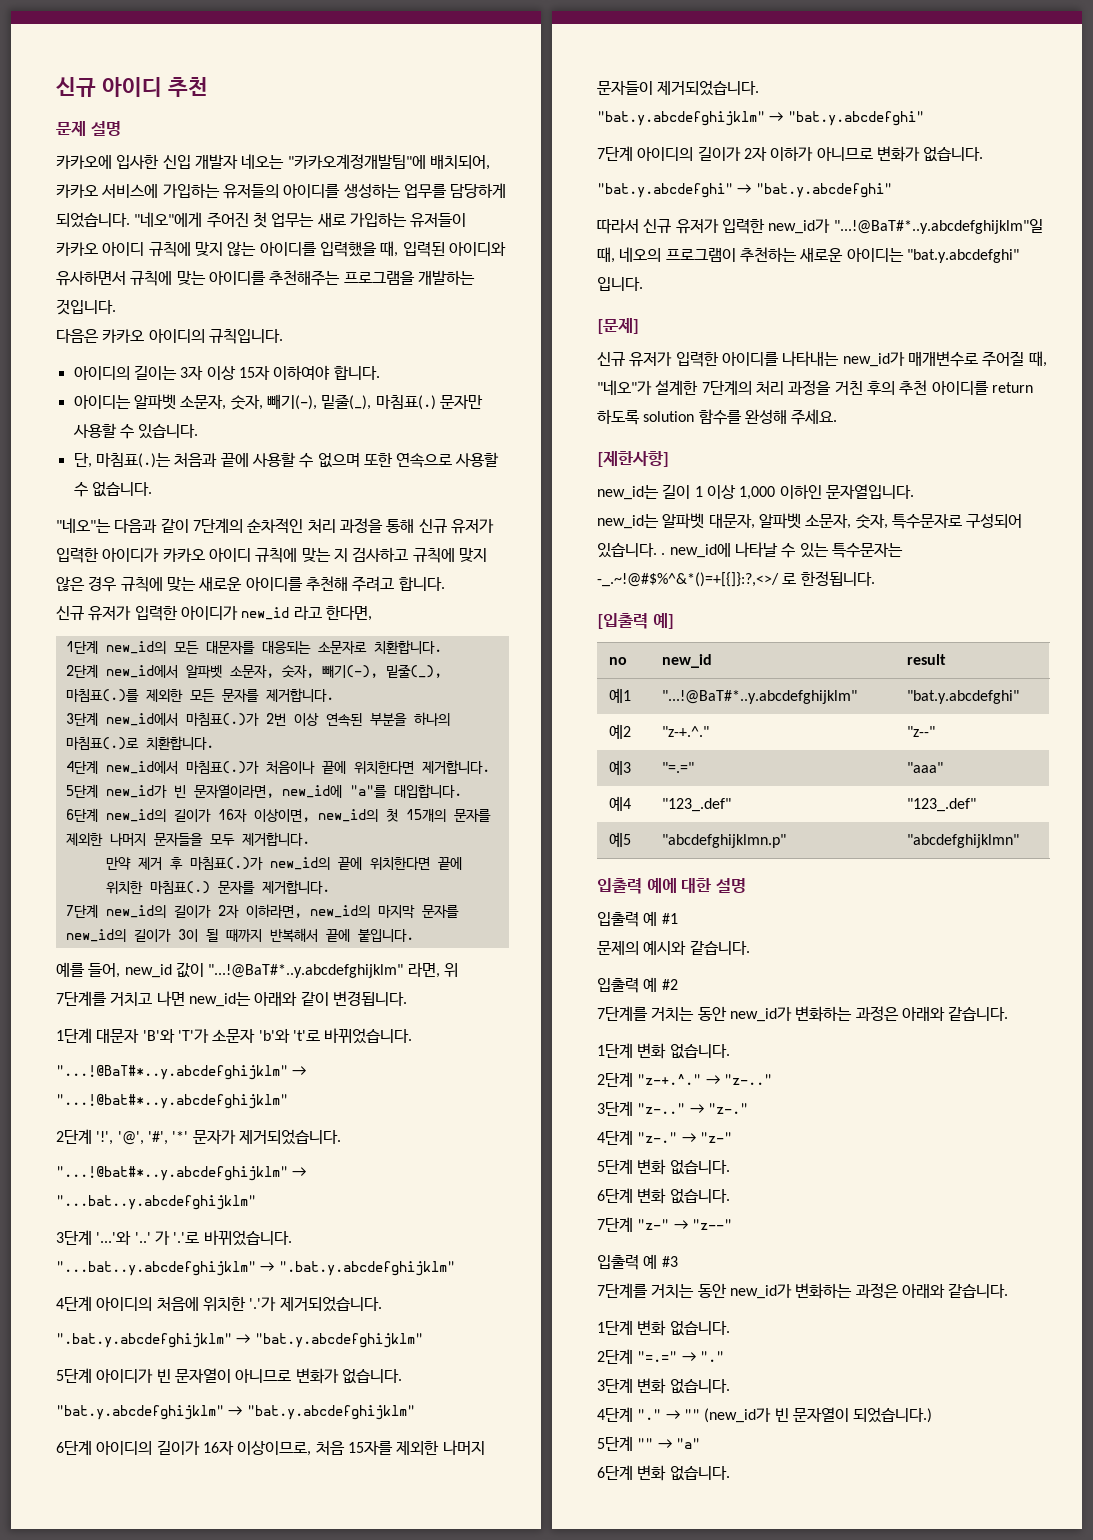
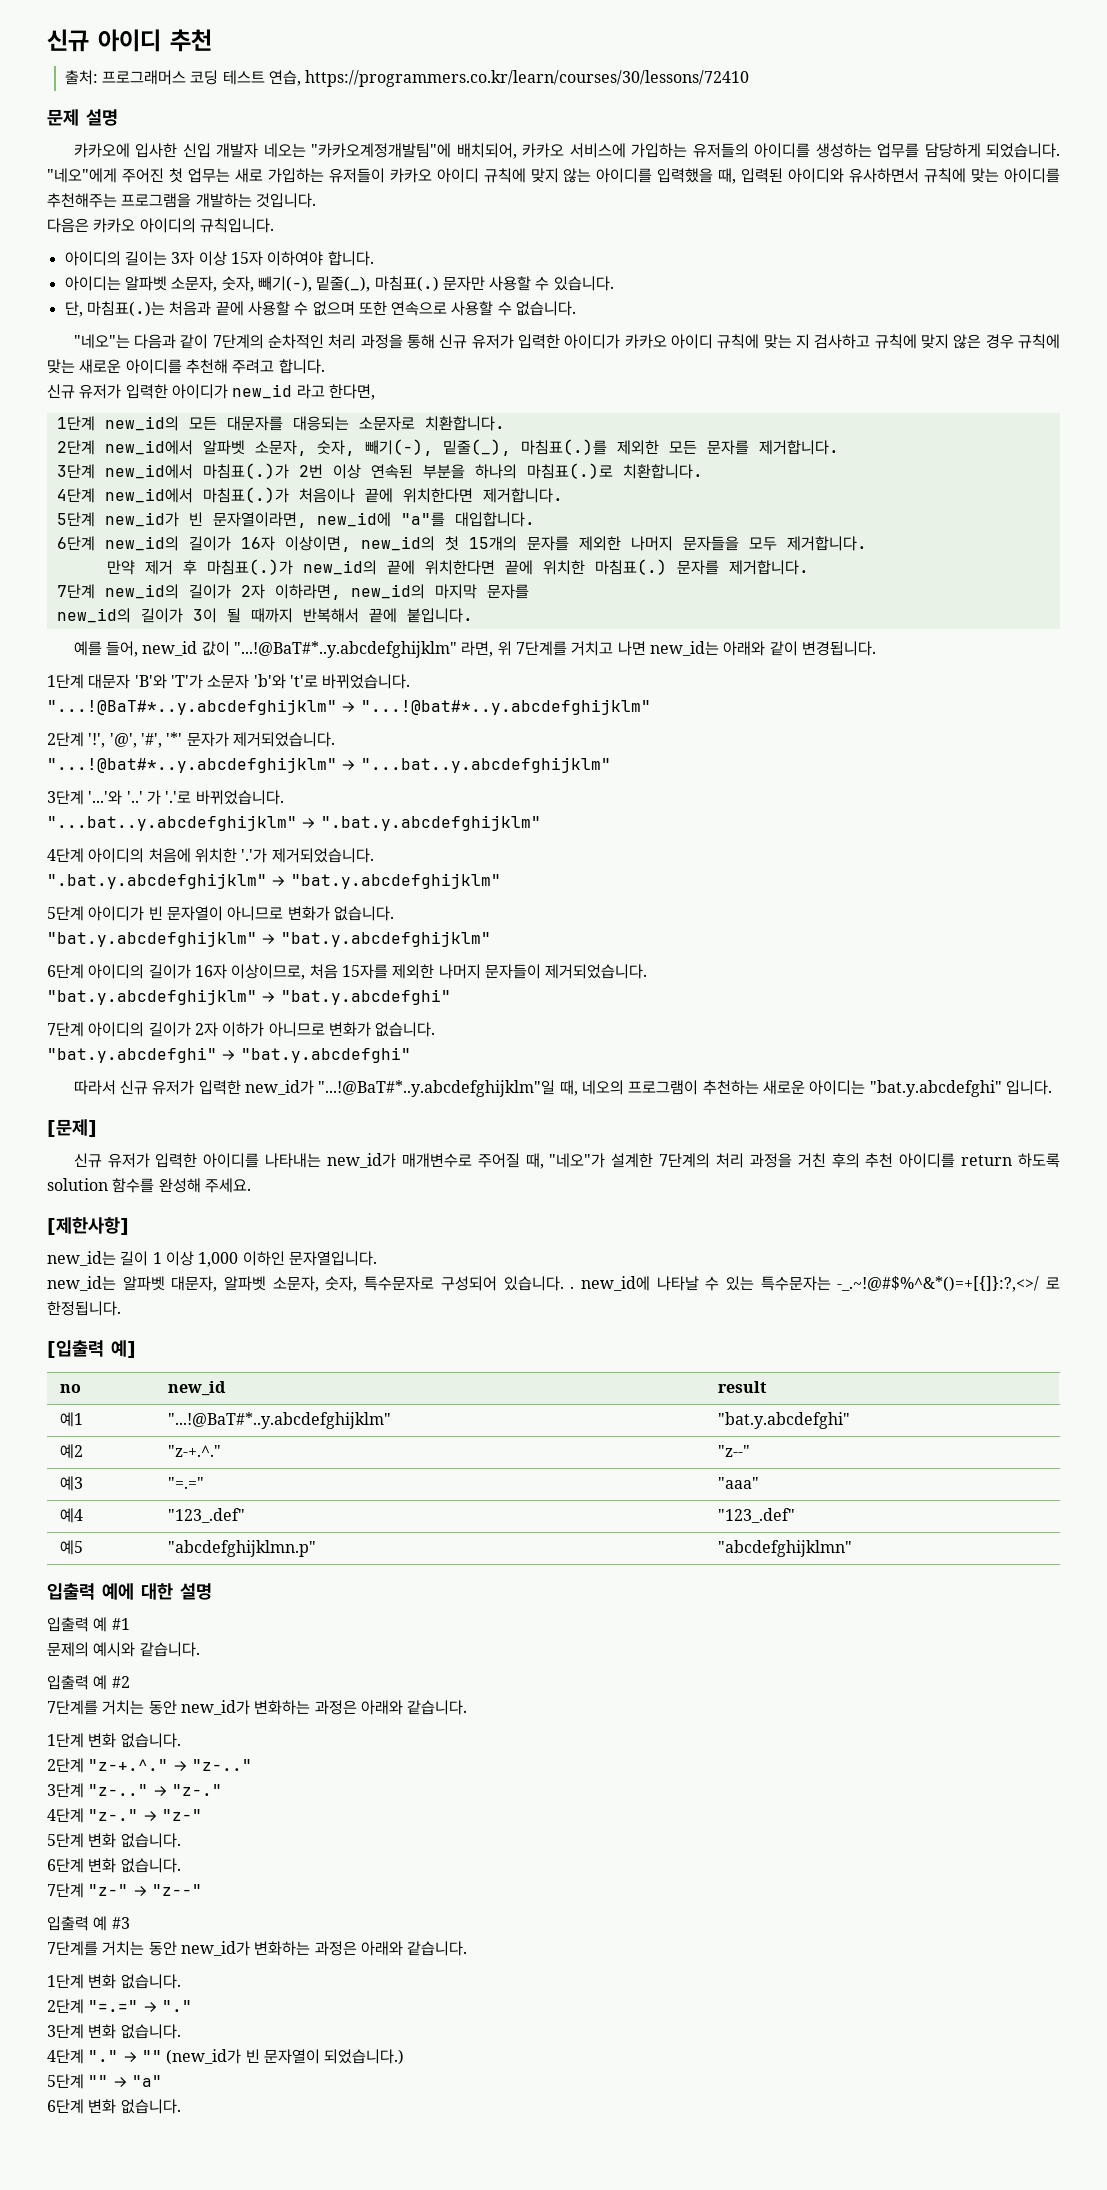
+ 출처: 프로그래머스 코딩 테스트 연습, https://programmers.co.kr/learn/courses/30/lessons/72410

